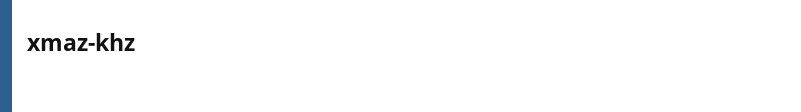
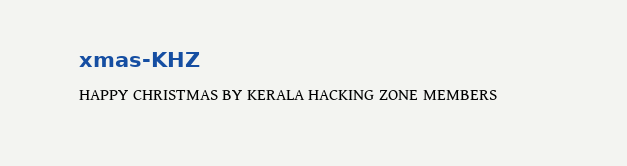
- xmaz-khz
+ xmas-KHZ
+ HAPPY CHRISTMAS BY KERALA HACKING ZONE MEMBERS

